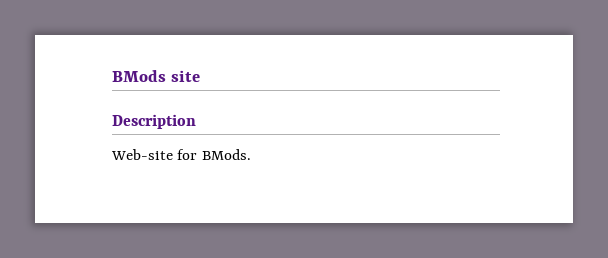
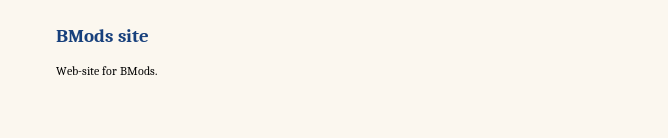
- Description

